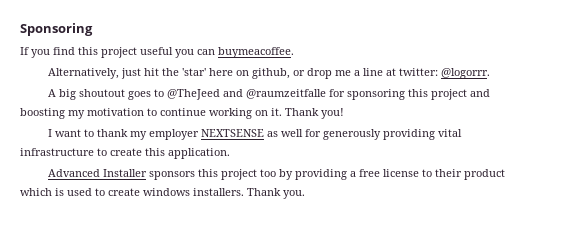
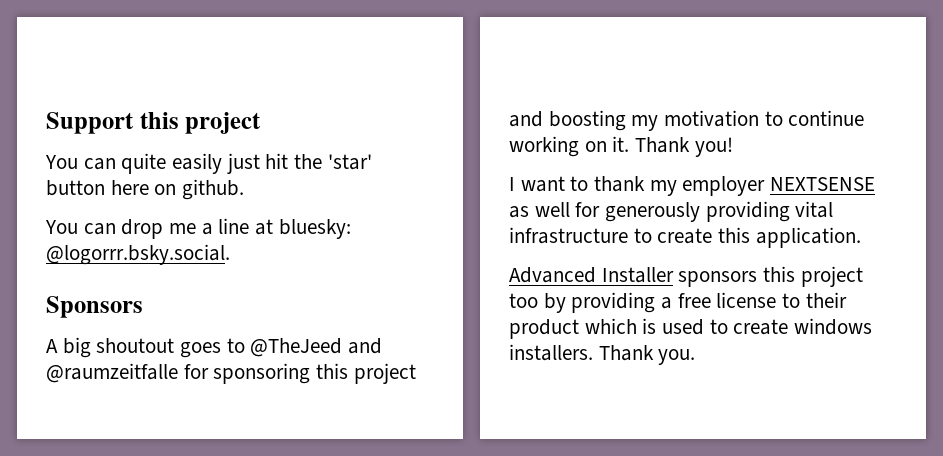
- Sponsoring
- If you find this project useful you can buymeacoffee.
- Alternatively, just hit the 'star' here on github, or drop me a line at twitter: @logorrr.
+ Support this project
+ You can quite easily just hit the 'star' button here on github.
+ You can drop me a line at bluesky: @logorrr.bsky.social.
+ Sponsors

